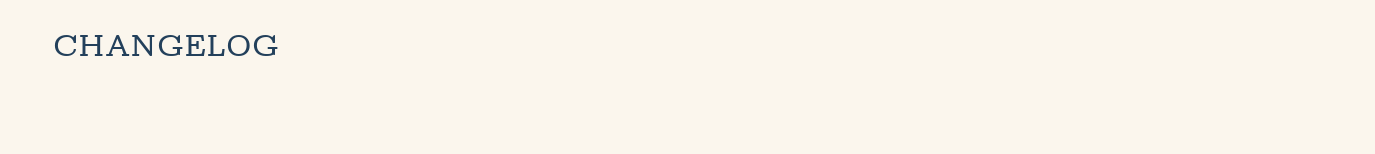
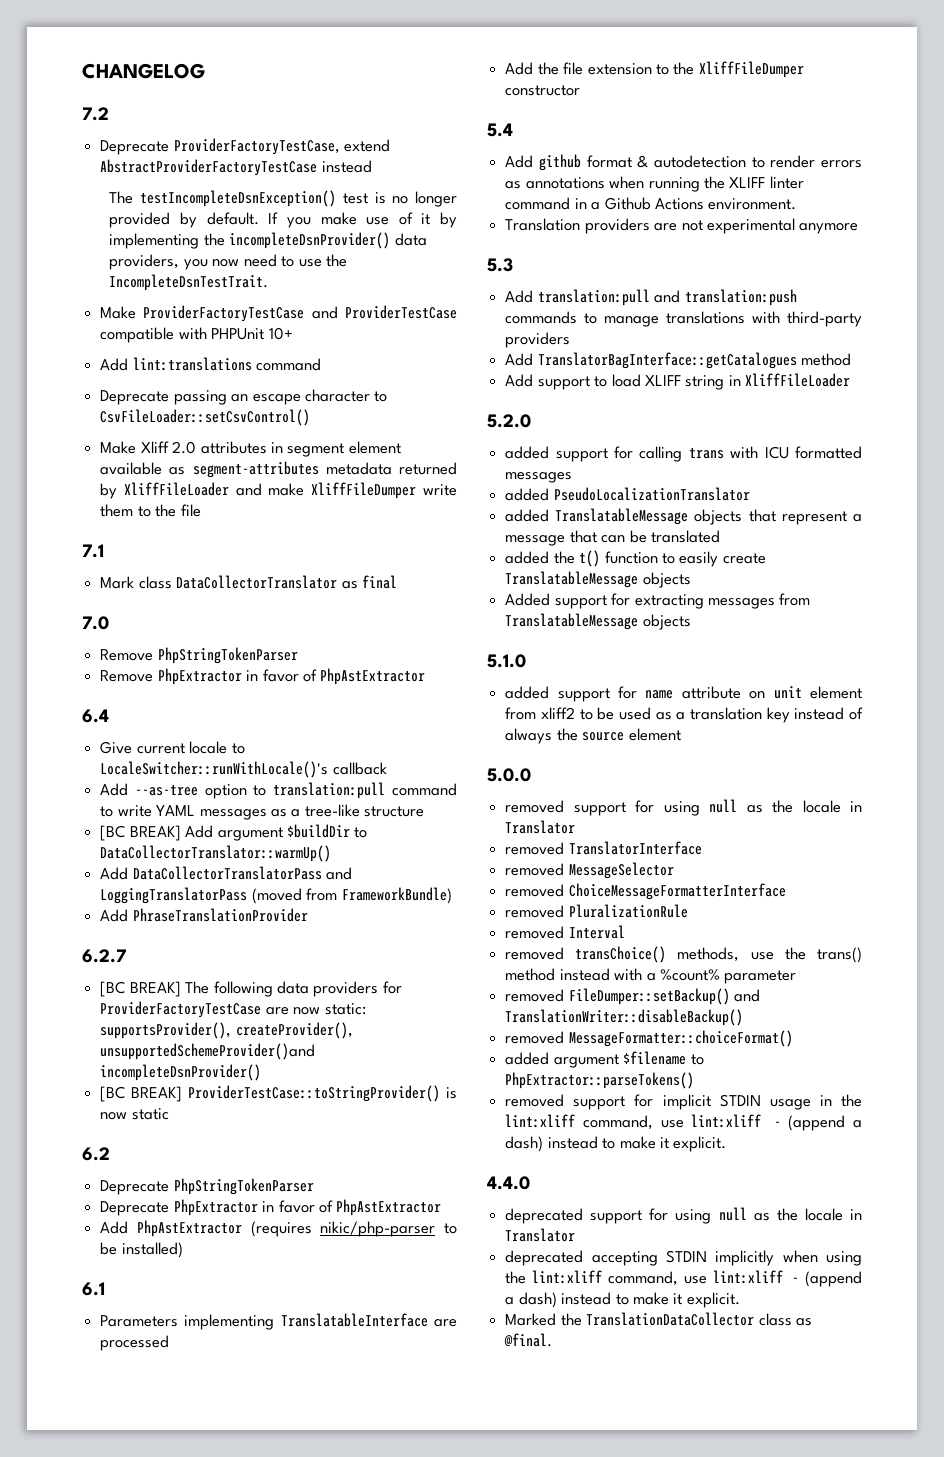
+ 7.2
+ Deprecate ProviderFactoryTestCase, extend AbstractProviderFactoryTestCase instead
+ The testIncompleteDsnException() test is no longer provided by default. If you make use of it by implementing the incompleteDsnProvider() data providers, you now need to use the IncompleteDsnTestTrait.
+ Make ProviderFactoryTestCase and ProviderTestCase compatible with PHPUnit 10+
+ Add lint:translations command
+ Deprecate passing an escape character to CsvFileLoader::setCsvControl()
+ Make Xliff 2.0 attributes in segment element available as segment-attributes metadata returned by XliffFileLoader and make XliffFileDumper write them to the file
+ 7.1
+ Mark class DataCollectorTranslator as final
+ 7.0
+ Remove PhpStringTokenParser
+ Remove PhpExtractor in favor of PhpAstExtractor
+ 6.4
+ Give current locale to LocaleSwitcher::runWithLocale()'s callback
+ Add --as-tree option to translation:pull command to write YAML messages as a tree-like structure
+ [BC BREAK] Add argument $buildDir to DataCollectorTranslator::warmUp()
+ Add DataCollectorTranslatorPass and LoggingTranslatorPass (moved from FrameworkBundle)
+ Add PhraseTranslationProvider
+ 6.2.7
+ [BC BREAK] The following data providers for ProviderFactoryTestCase are now static: supportsProvider(), createProvider(), unsupportedSchemeProvider()and incompleteDsnProvider()
+ [BC BREAK] ProviderTestCase::toStringProvider() is now static
+ 6.2
+ Deprecate PhpStringTokenParser
+ Deprecate PhpExtractor in favor of PhpAstExtractor
+ Add PhpAstExtractor (requires nikic/php-parser to be installed)
+ 6.1
+ Parameters implementing TranslatableInterface are processed
+ Add the file extension to the XliffFileDumper constructor
+ 5.4
+ Add github format & autodetection to render errors as annotations when running the XLIFF linter command in a Github Actions environment.
+ Translation providers are not experimental anymore
+ 5.3
+ Add translation:pull and translation:push commands to manage translations with third-party providers
+ Add TranslatorBagInterface::getCatalogues method
+ Add support to load XLIFF string in XliffFileLoader
+ 5.2.0
+ added support for calling trans with ICU formatted messages
+ added PseudoLocalizationTranslator
+ added TranslatableMessage objects that represent a message that can be translated
+ added the t() function to easily create TranslatableMessage objects
+ Added support for extracting messages from TranslatableMessage objects
+ 5.1.0
+ added support for name attribute on unit element from xliff2 to be used as a translation key instead of always the source element
+ 5.0.0
+ removed support for using null as the locale in Translator
+ removed TranslatorInterface
+ removed MessageSelector
+ removed ChoiceMessageFormatterInterface
+ removed PluralizationRule
+ removed Interval
+ removed transChoice() methods, use the trans() method instead with a %count% parameter
+ removed FileDumper::setBackup() and TranslationWriter::disableBackup()
+ removed MessageFormatter::choiceFormat()
+ added argument $filename to PhpExtractor::parseTokens()
+ removed support for implicit STDIN usage in the lint:xliff command, use lint:xliff - (append a dash) instead to make it explicit.
+ 4.4.0
+ deprecated support for using null as the locale in Translator
+ deprecated accepting STDIN implicitly when using the lint:xliff command, use lint:xliff - (append a dash) instead to make it explicit.
+ Marked the TranslationDataCollector class as @final.

